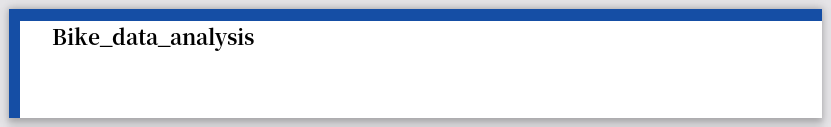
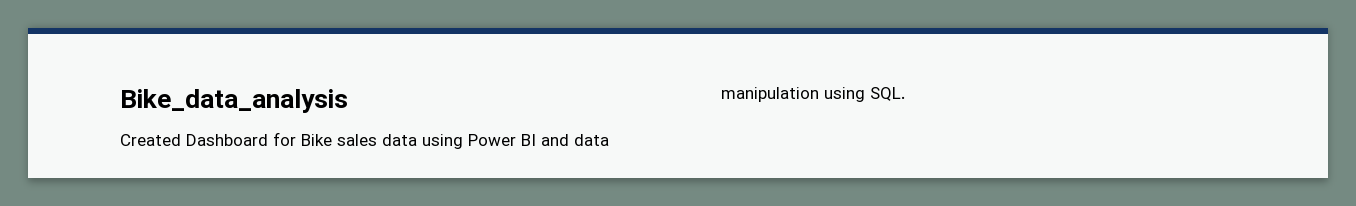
+ Created Dashboard for Bike sales data using Power BI and data manipulation using SQL.

